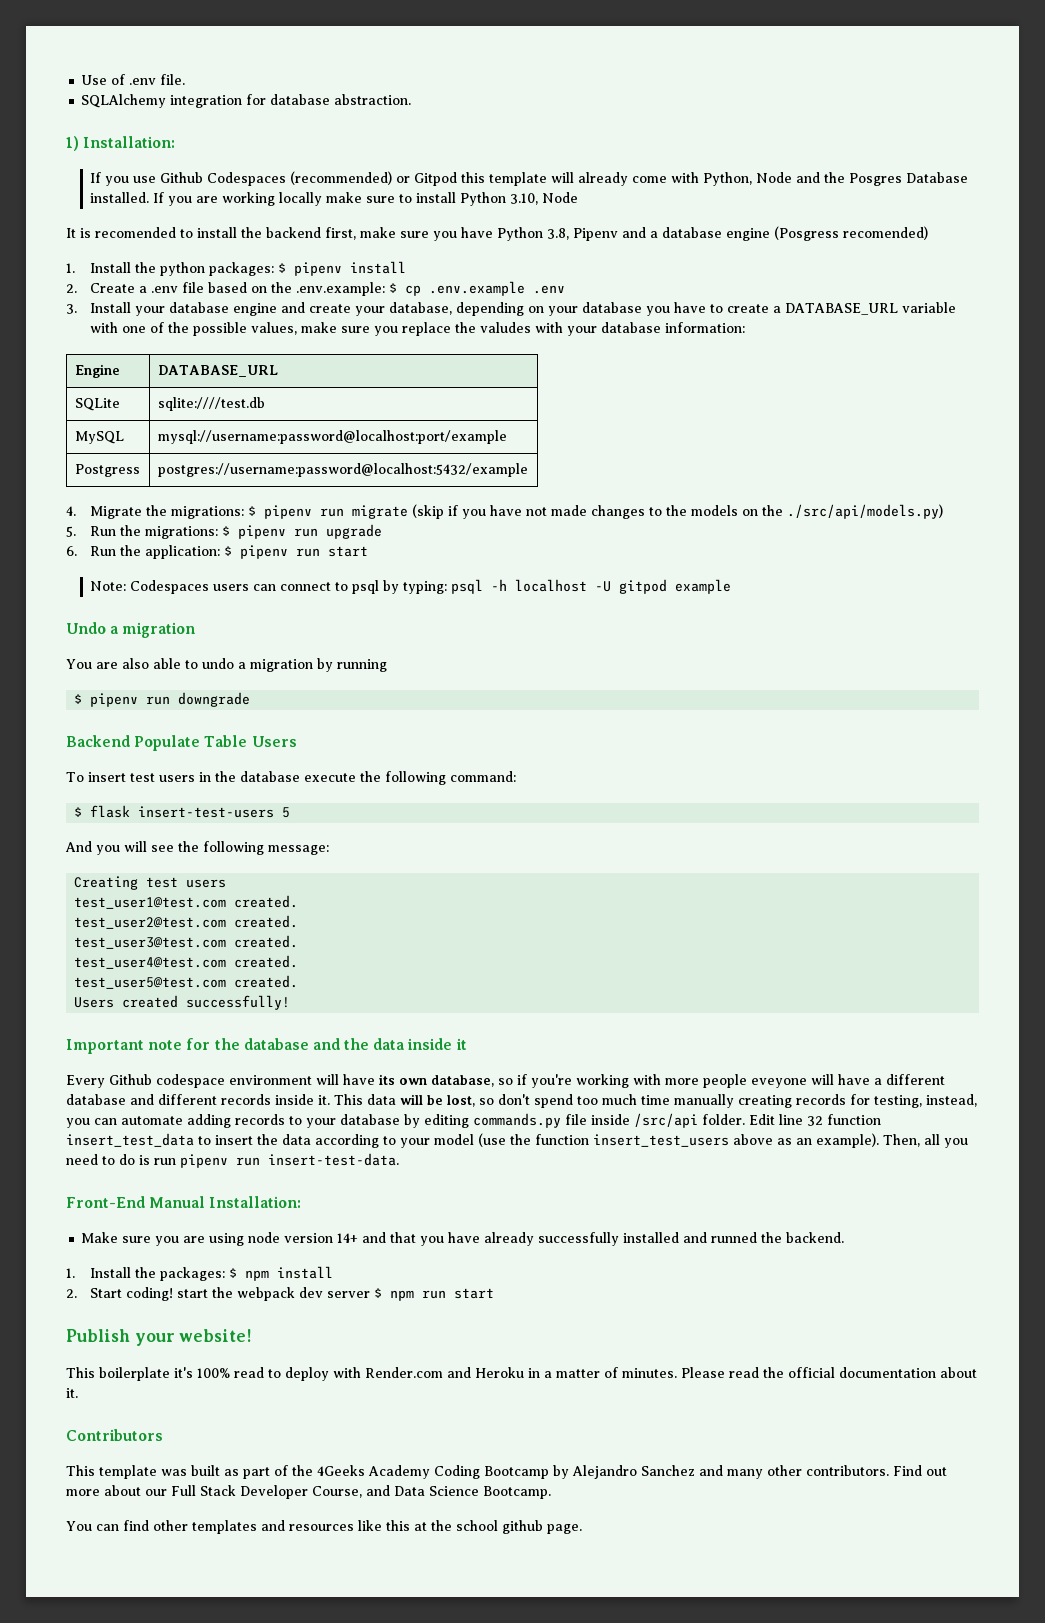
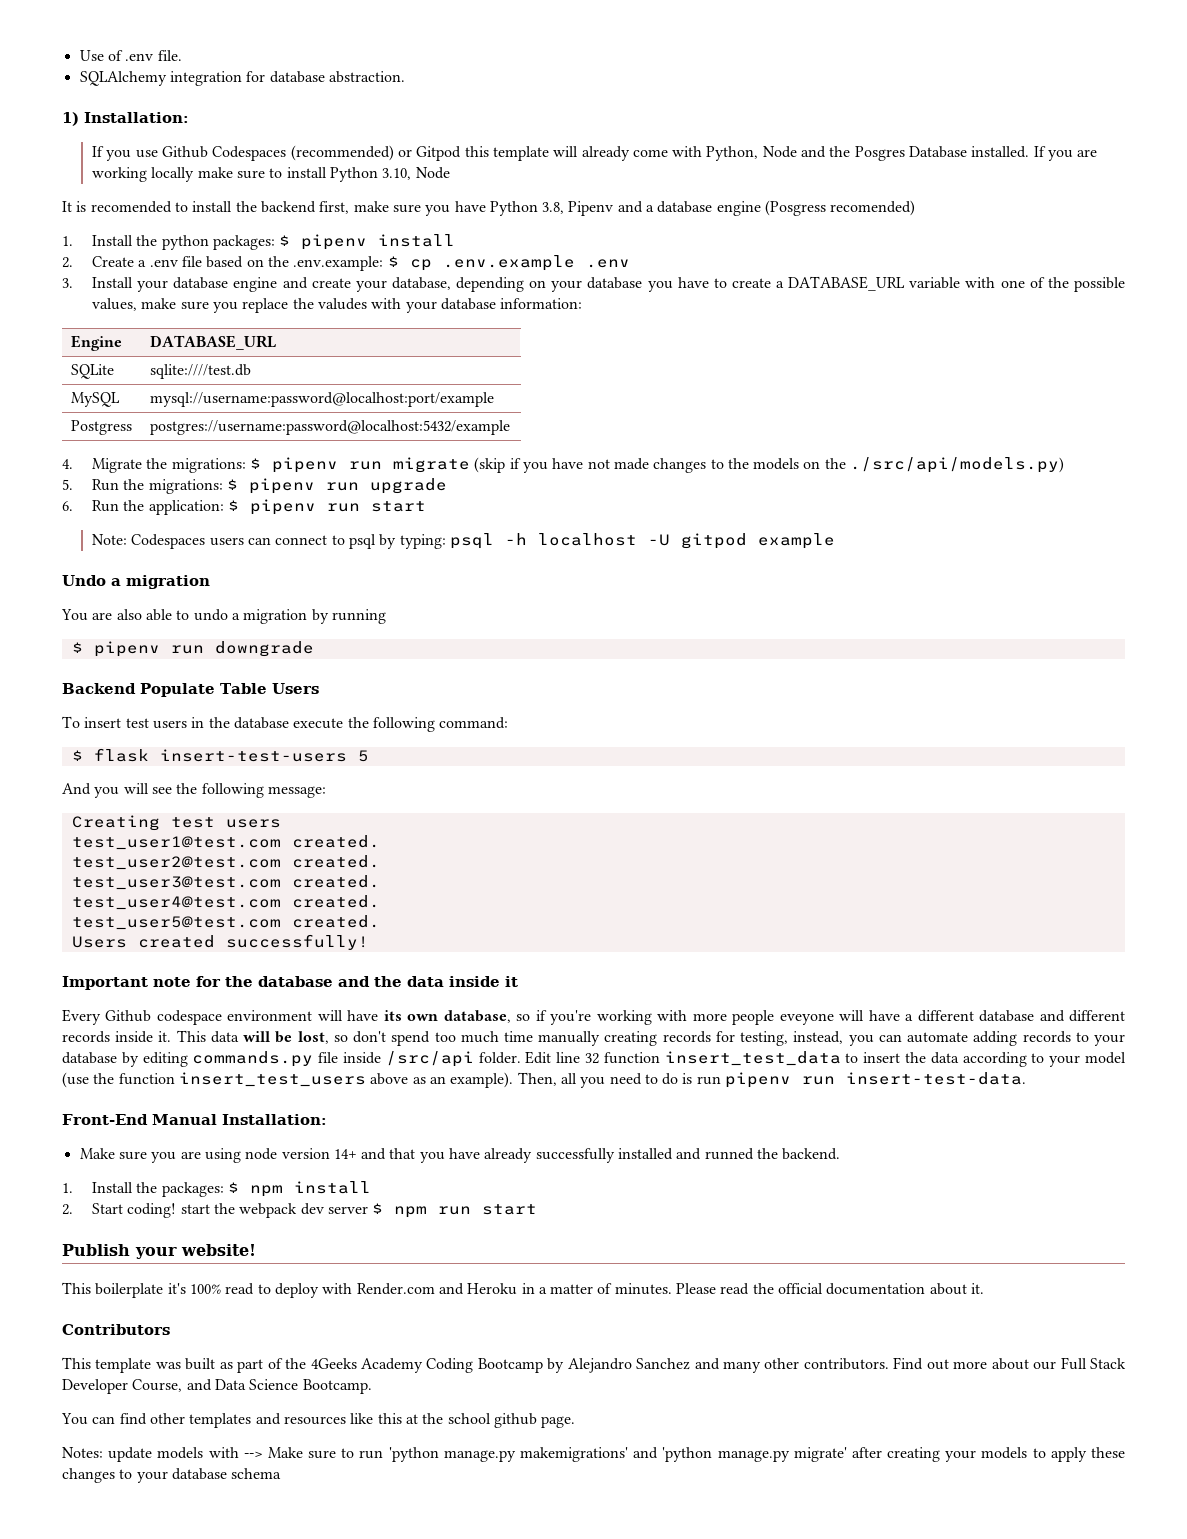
+ Notes: update models with --> Make sure to run 'python manage.py makemigrations' and 'python manage.py migrate' after creating your models to apply these changes to your database schema

